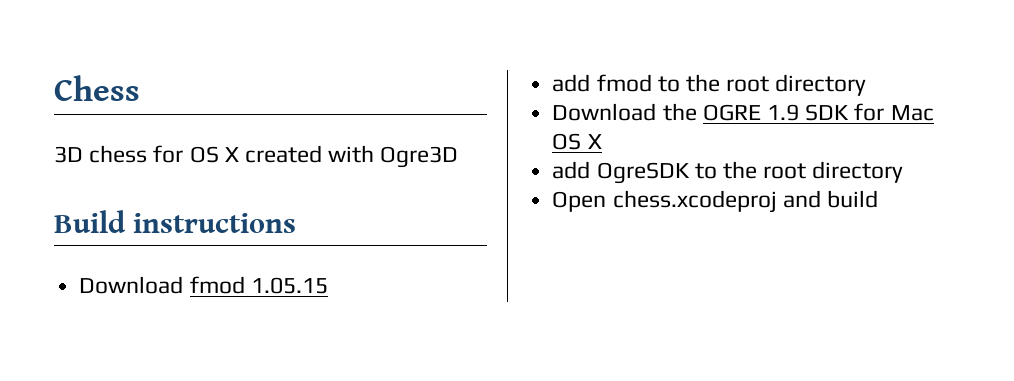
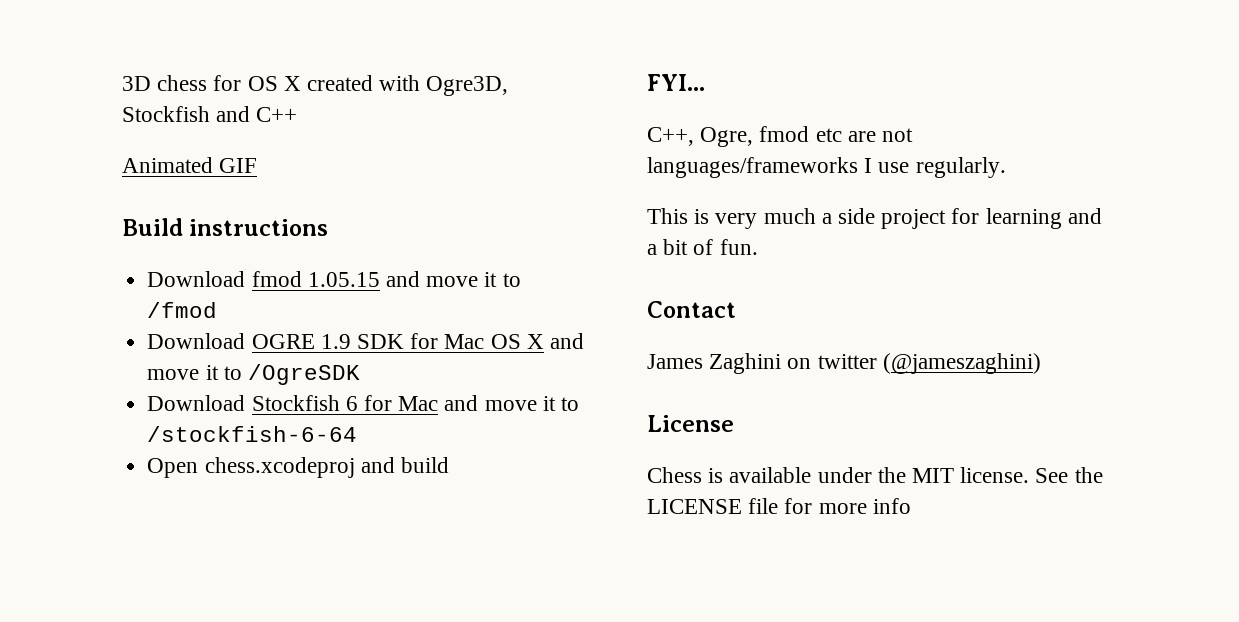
- Chess
- 3D chess for OS X created with Ogre3D
+ 3D chess for OS X created with Ogre3D, Stockfish and C++
+ Animated GIF
- Download fmod 1.05.15
- add fmod to the root directory
- Download the OGRE 1.9 SDK for Mac OS X
- add OgreSDK to the root directory
+ Download fmod 1.05.15 and move it to /fmod
+ Download OGRE 1.9 SDK for Mac OS X and move it to /OgreSDK
+ Download Stockfish 6 for Mac and move it to /stockfish-6-64
  Open chess.xcodeproj and build
+ FYI...
+ C++, Ogre, fmod etc are not languages/frameworks I use regularly.
+ This is very much a side project for learning and a bit of fun.
+ Contact
+ James Zaghini on twitter (@jameszaghini)
+ License
+ Chess is available under the MIT license. See the LICENSE file for more info

